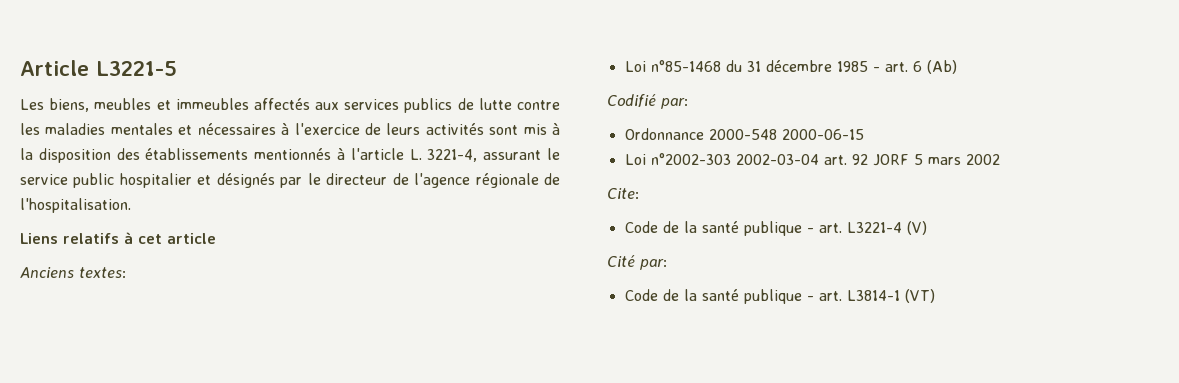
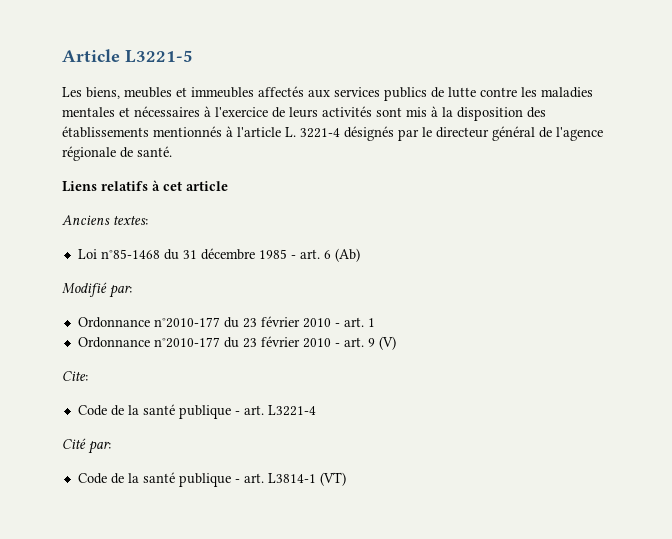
- Les biens, meubles et immeubles affectés aux services publics de lutte contre les maladies mentales et nécessaires à l'exercice de leurs activités sont mis à la disposition des établissements mentionnés à l'article L. 3221-4, assurant le service public hospitalier et désignés par le directeur de l'agence régionale de l'hospitalisation.
+ Les biens, meubles et immeubles affectés aux services publics de lutte contre les maladies mentales et nécessaires à l'exercice de leurs activités sont mis à la disposition des établissements mentionnés à l'article L. 3221-4 désignés par le directeur général de l'agence régionale de santé.
- Codifié par:
+ Modifié par:
- Ordonnance 2000-548 2000-06-15
- Loi n°2002-303 2002-03-04 art. 92 JORF 5 mars 2002
+ Ordonnance n°2010-177 du 23 février 2010 - art. 1
+ Ordonnance n°2010-177 du 23 février 2010 - art. 9 (V)
- Code de la santé publique - art. L3221-4 (V)
+ Code de la santé publique - art. L3221-4

